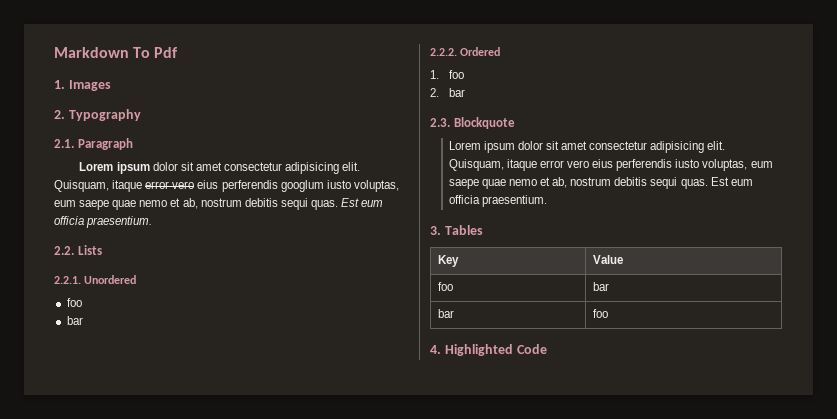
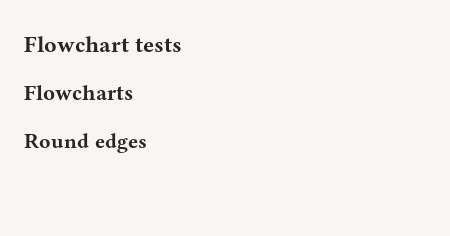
- Markdown To Pdf
- 1. Images
- 2. Typography
- 2.1. Paragraph
- Lorem ipsum dolor sit amet consectetur adipisicing elit. Quisquam, itaque error vero eius perferendis googlum iusto voluptas, eum saepe quae nemo et ab, nostrum debitis sequi quas. Est eum officia praesentium.
- 2.2. Lists
- 2.2.1. Unordered
- foo
- bar
- 2.2.2. Ordered
- 1. foo
- 2. bar
- 2.3. Blockquote
- Lorem ipsum dolor sit amet consectetur adipisicing elit. Quisquam, itaque error vero eius perferendis iusto voluptas, eum saepe quae nemo et ab, nostrum debitis sequi quas. Est eum officia praesentium.
- 3. Tables
- Key | Value
- foo | bar
- bar | foo
- 4. Highlighted Code
+ Flowchart tests
+ Flowcharts
+ Round edges

